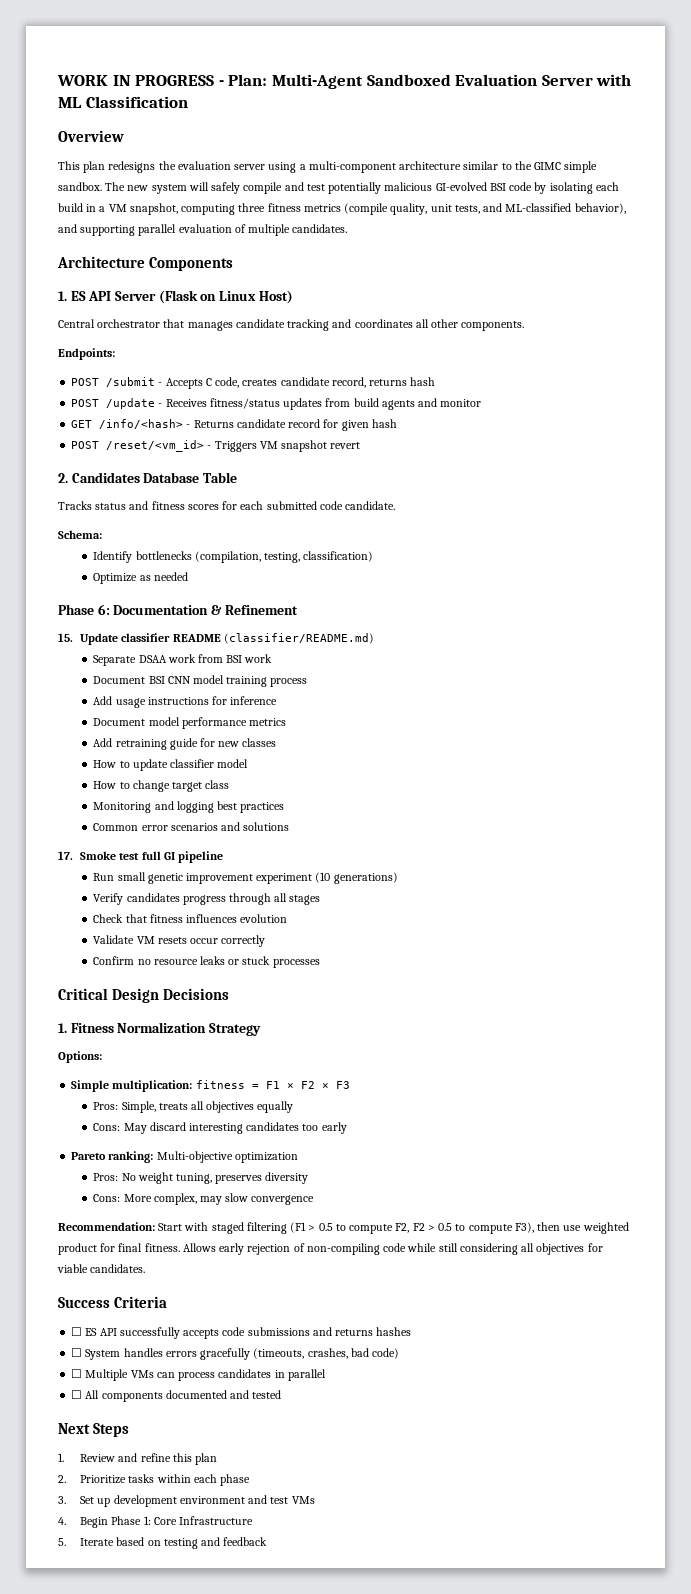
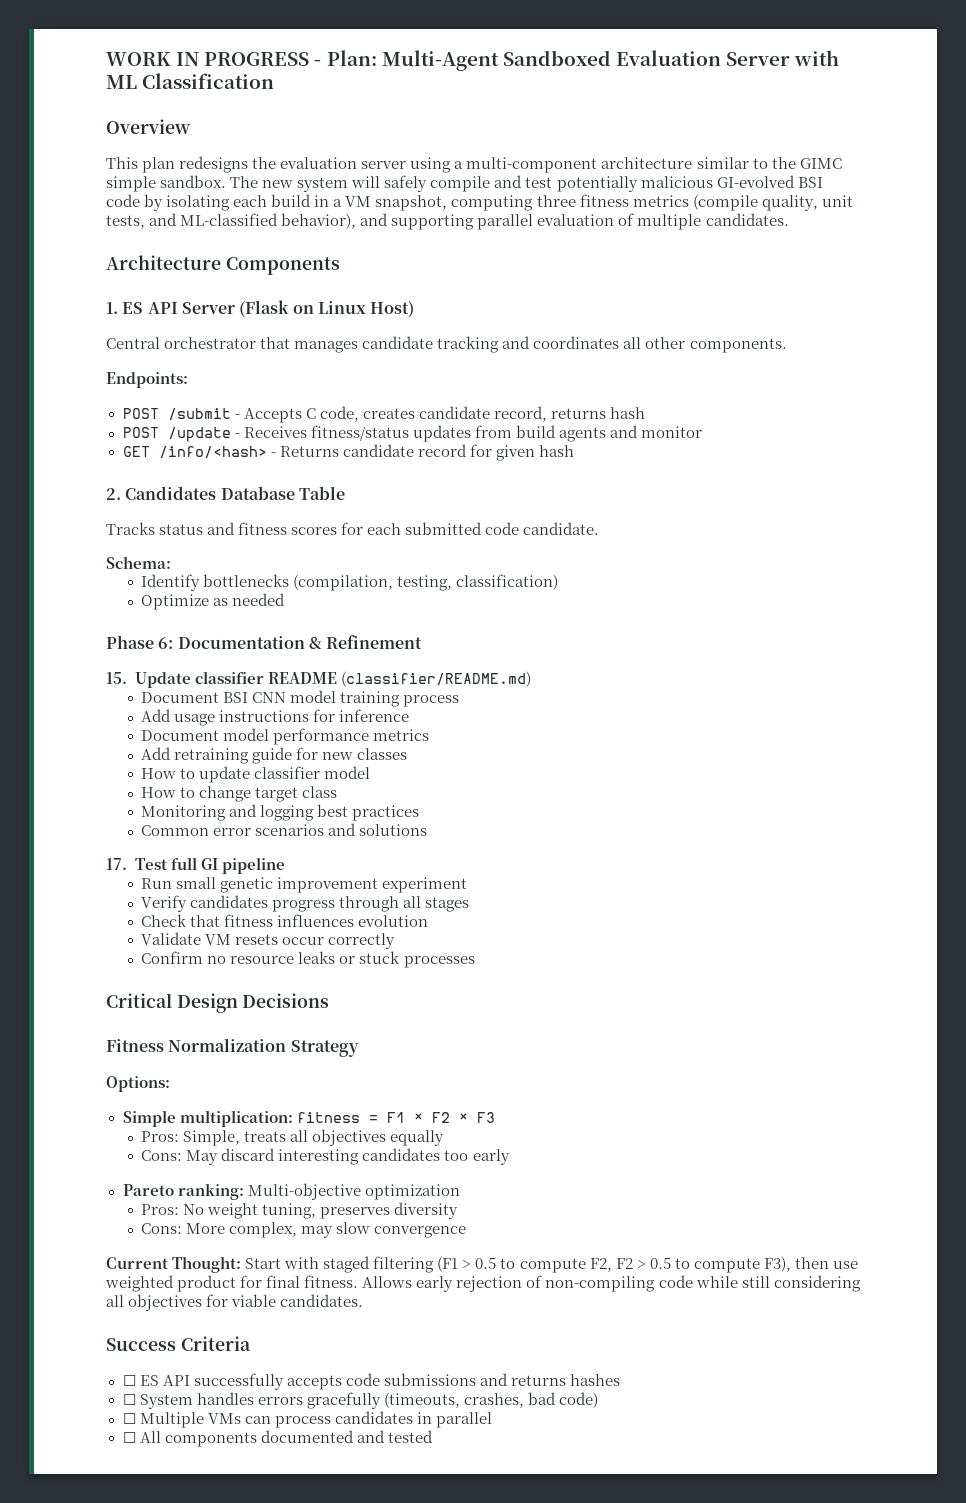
- POST /reset/<vm_id> - Triggers VM snapshot revert
- Separate DSAA work from BSI work
- 17. Smoke test full GI pipeline
+ 17. Test full GI pipeline
- Run small genetic improvement experiment (10 generations)
+ Run small genetic improvement experiment
- 1. Fitness Normalization Strategy
+ Fitness Normalization Strategy
- Recommendation: Start with staged filtering (F1 > 0.5 to compute F2, F2 > 0.5 to compute F3), then use weighted product for final fitness.
+ Current Thought: Start with staged filtering (F1 > 0.5 to compute F2, F2 > 0.5 to compute F3), then use weighted product for final fitness.
- Next Steps
- 1. Review and refine this plan
- 2. Prioritize tasks within each phase
- 3. Set up development environment and test VMs
- 4. Begin Phase 1: Core Infrastructure
- 5. Iterate based on testing and feedback

